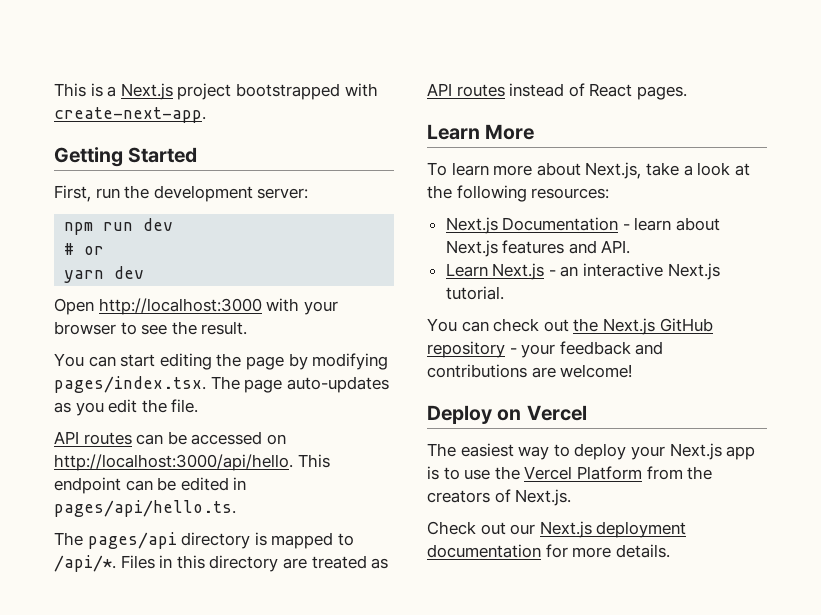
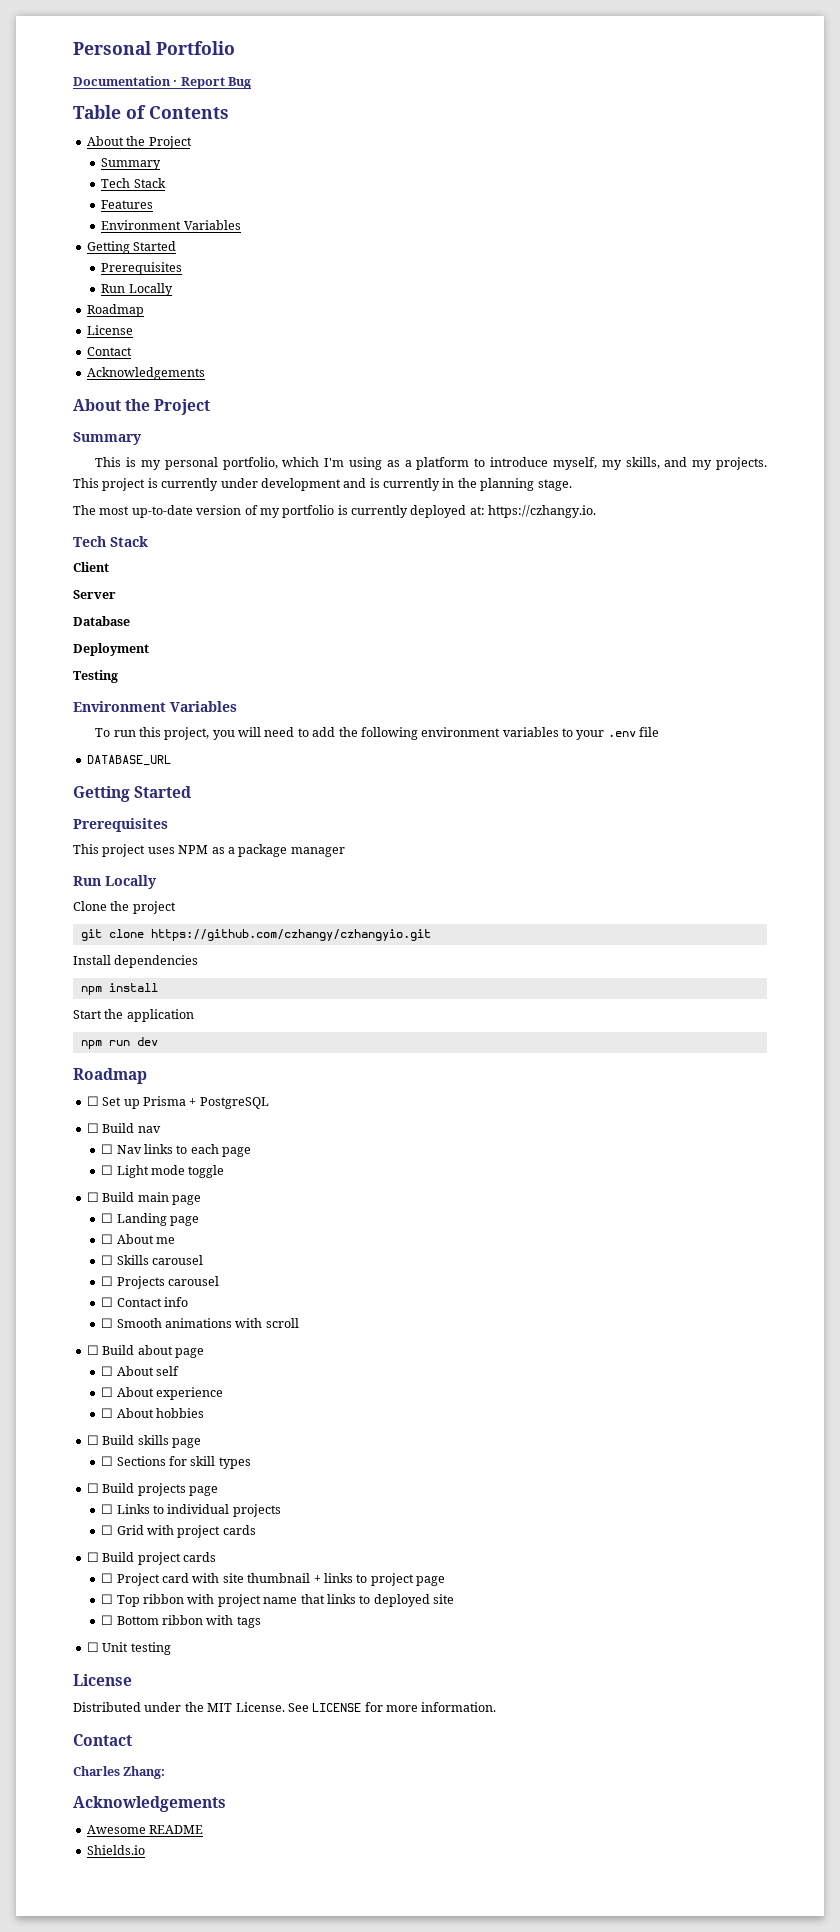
- This is a Next.js project bootstrapped with create-next-app.
+ Personal Portfolio
+ Documentation · Report Bug
+ Table of Contents
+ About the Project
+ Summary
+ Tech Stack
+ Features
+ Environment Variables
  Getting Started
- First, run the development server:
+ Prerequisites
+ Run Locally
+ Roadmap
+ License
+ Contact
+ Acknowledgements
+ About the Project
+ Summary
+ This is my personal portfolio, which I'm using as a platform to introduce myself, my skills, and my projects. This project is currently under development and is currently in the planning stage.
+ The most up-to-date version of my portfolio is currently deployed at: https://czhangy.io.
+ Tech Stack
+ Client
+ Server
+ Database
+ Deployment
+ Testing
+ Environment Variables
+ To run this project, you will need to add the following environment variables to your .env file
+ DATABASE_URL
+ Getting Started
+ Prerequisites
+ This project uses NPM as a package manager
+ Run Locally
+ Clone the project
+ git clone https://github.com/czhangy/czhangyio.git
+ Install dependencies
+ npm install
+ Start the application
  npm run dev
- # or
- yarn dev
- Open http://localhost:3000 with your browser to see the result.
- You can start editing the page by modifying pages/index.tsx. The page auto-updates as you edit the file.
- API routes can be accessed on http://localhost:3000/api/hello. This endpoint can be edited in pages/api/hello.ts.
- The pages/api directory is mapped to /api/*. Files in this directory are treated as API routes instead of React pages.
- Learn More
- To learn more about Next.js, take a look at the following resources:
- Next.js Documentation - learn about Next.js features and API.
- Learn Next.js - an interactive Next.js tutorial.
- You can check out the Next.js GitHub repository - your feedback and contributions are welcome!
- Deploy on Vercel
- The easiest way to deploy your Next.js app is to use the Vercel Platform from the creators of Next.js.
- Check out our Next.js deployment documentation for more details.
+ Roadmap
+ ☐ Set up Prisma + PostgreSQL
+ ☐ Build nav
+ ☐ Nav links to each page
+ ☐ Light mode toggle
+ ☐ Build main page
+ ☐ Landing page
+ ☐ About me
+ ☐ Skills carousel
+ ☐ Projects carousel
+ ☐ Contact info
+ ☐ Smooth animations with scroll
+ ☐ Build about page
+ ☐ About self
+ ☐ About experience
+ ☐ About hobbies
+ ☐ Build skills page
+ ☐ Sections for skill types
+ ☐ Build projects page
+ ☐ Links to individual projects
+ ☐ Grid with project cards
+ ☐ Build project cards
+ ☐ Project card with site thumbnail + links to project page
+ ☐ Top ribbon with project name that links to deployed site
+ ☐ Bottom ribbon with tags
+ ☐ Unit testing
+ License
+ Distributed under the MIT License. See LICENSE for more information.
+ Contact
+ Charles Zhang:
+ Acknowledgements
+ Awesome README
+ Shields.io

